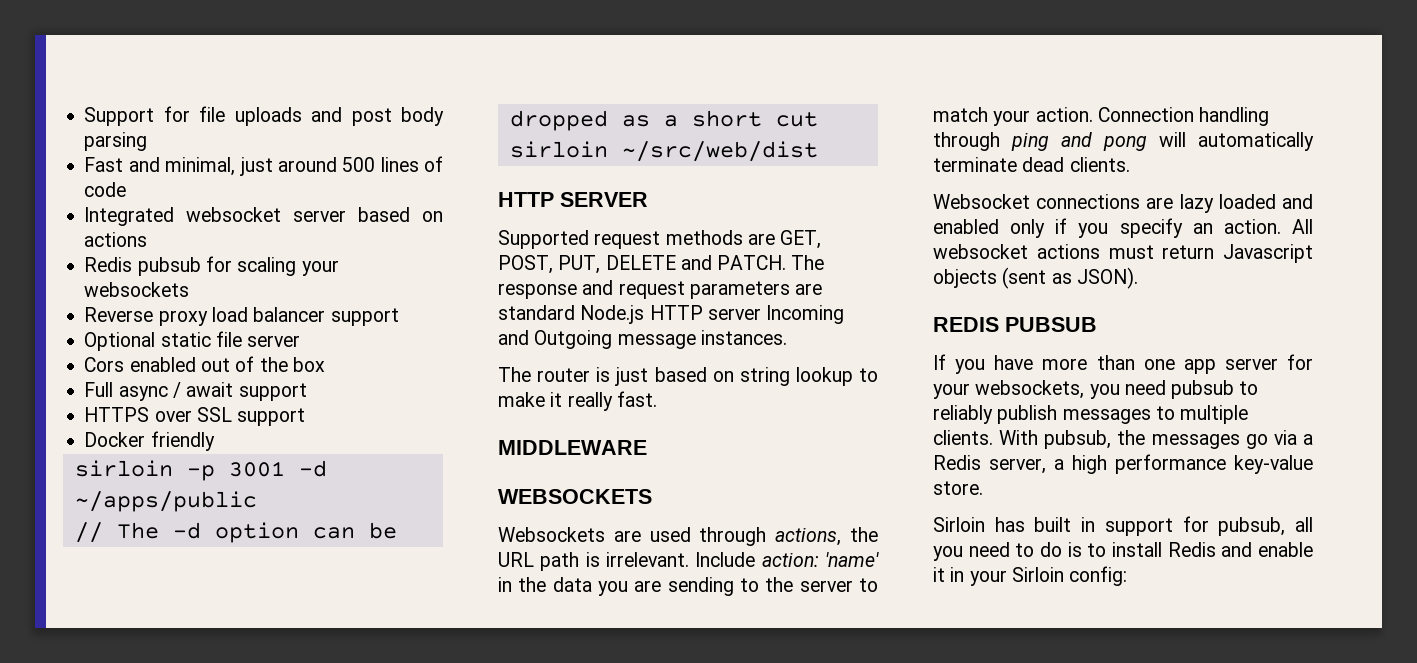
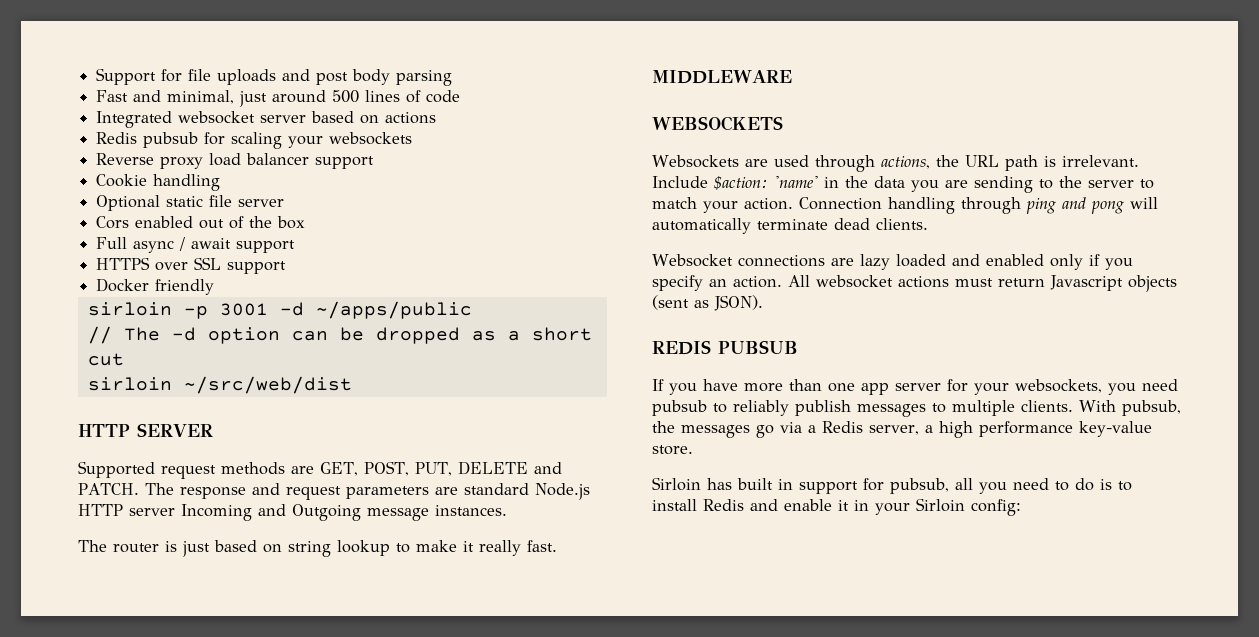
+ Cookie handling
- Include action: 'name' in the data you are sending to the server to match your action.
+ Include $action: 'name' in the data you are sending to the server to match your action.

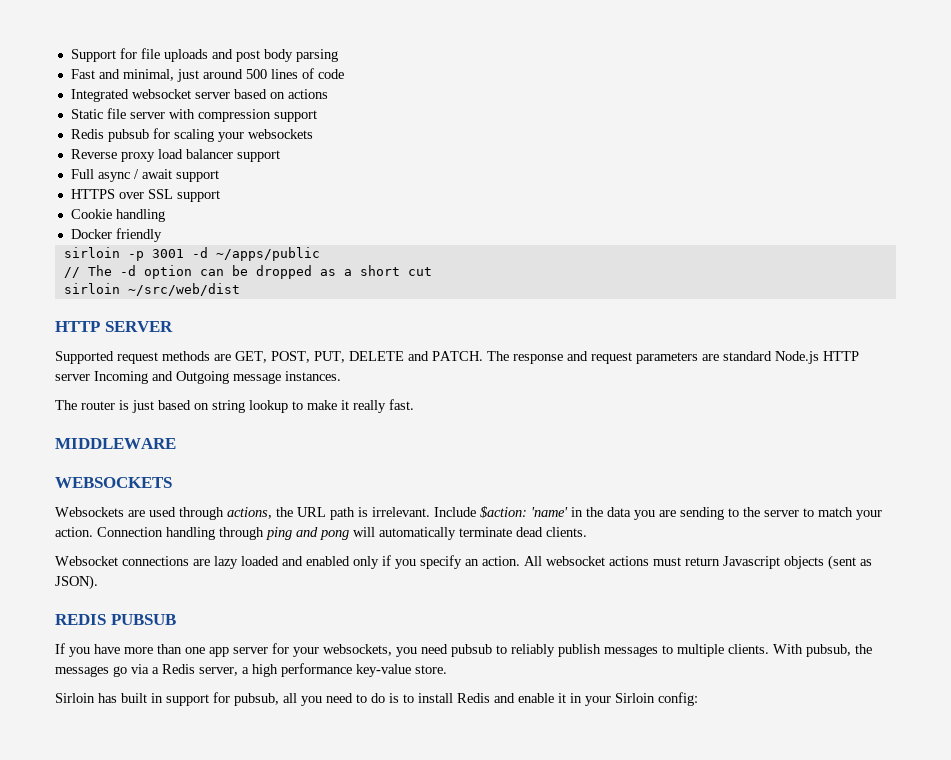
+ Static file server with compression support
- Cookie handling
- Optional static file server
- Cors enabled out of the box
+ Cookie handling

